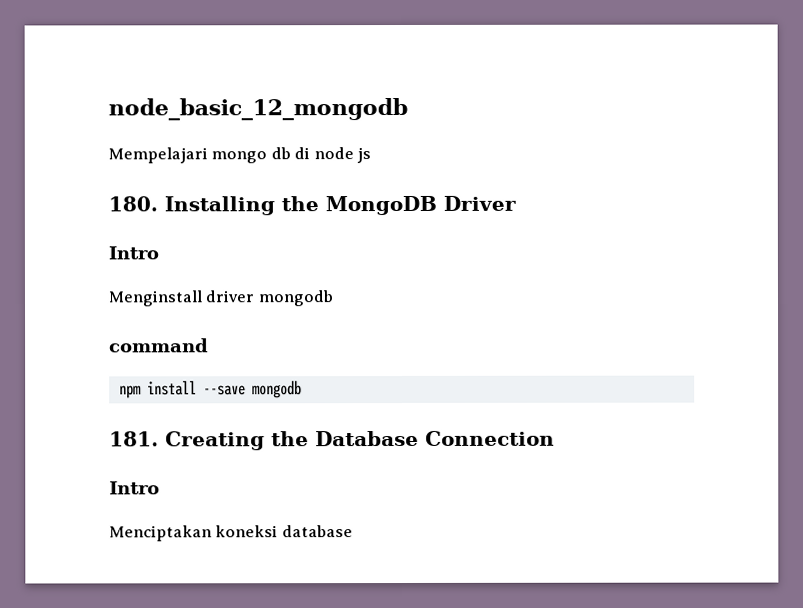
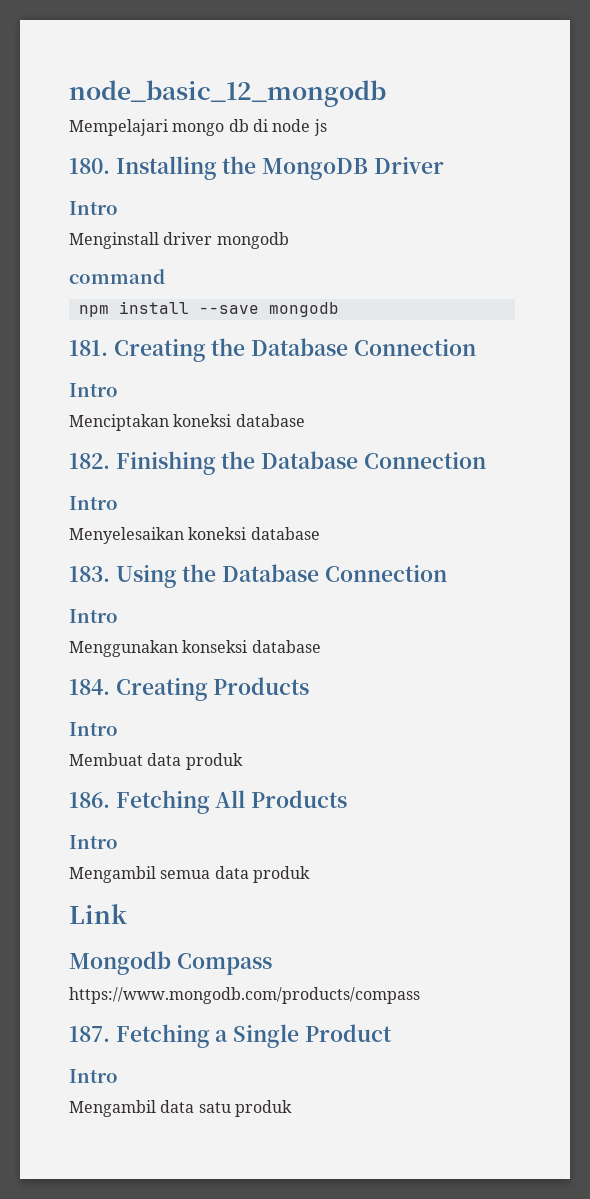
+ 182. Finishing the Database Connection
+ Intro
+ Menyelesaikan koneksi database
+ 183. Using the Database Connection
+ Intro
+ Menggunakan konseksi database
+ 184. Creating Products
+ Intro
+ Membuat data produk
+ 186. Fetching All Products
+ Intro
+ Mengambil semua data produk
+ Link
+ Mongodb Compass
+ https://www.mongodb.com/products/compass
+ 187. Fetching a Single Product
+ Intro
+ Mengambil data satu produk

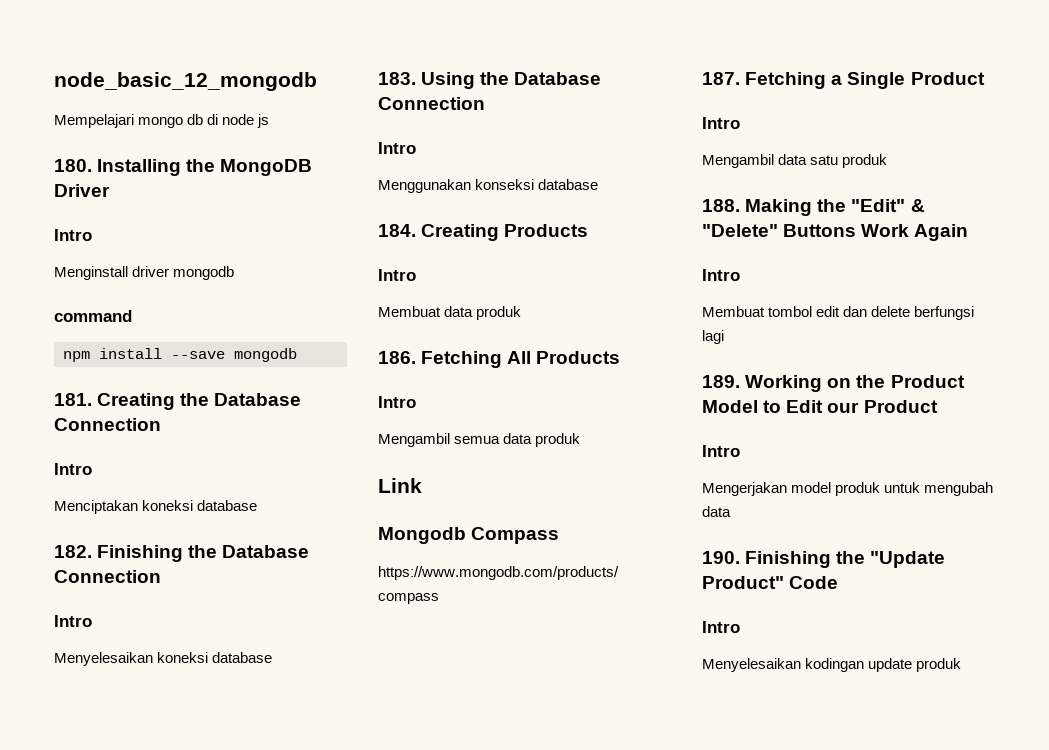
+ 188. Making the "Edit" & "Delete" Buttons Work Again
+ Intro
+ Membuat tombol edit dan delete berfungsi lagi
+ 189. Working on the Product Model to Edit our Product
+ Intro
+ Mengerjakan model produk untuk mengubah data
+ 190. Finishing the "Update Product" Code
+ Intro
+ Menyelesaikan kodingan update produk

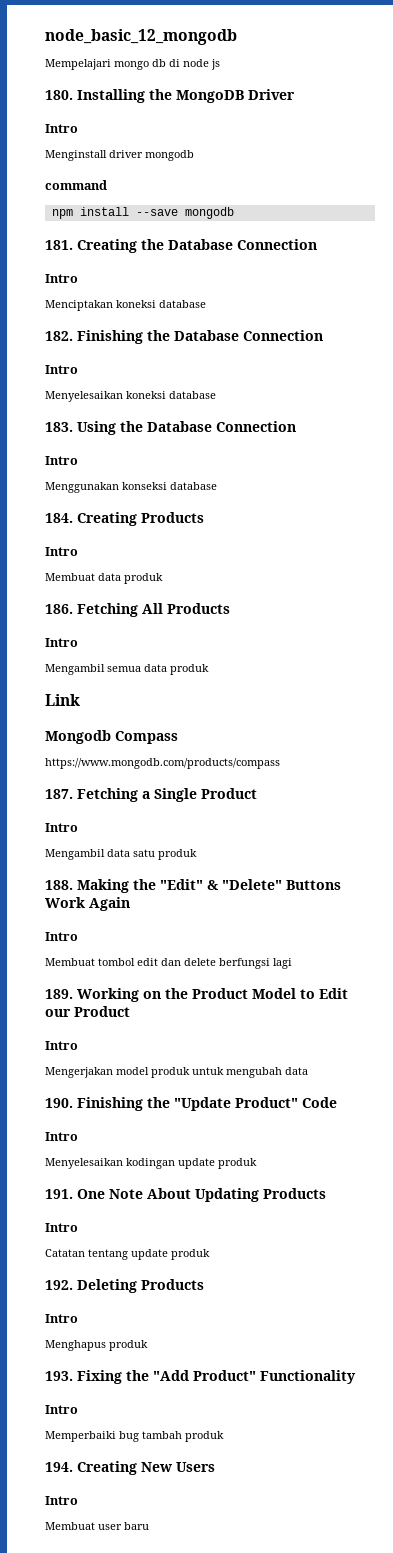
+ 191. One Note About Updating Products
+ Intro
+ Catatan tentang update produk
+ 192. Deleting Products
+ Intro
+ Menghapus produk
+ 193. Fixing the "Add Product" Functionality
+ Intro
+ Memperbaiki bug tambah produk
+ 194. Creating New Users
+ Intro
+ Membuat user baru

